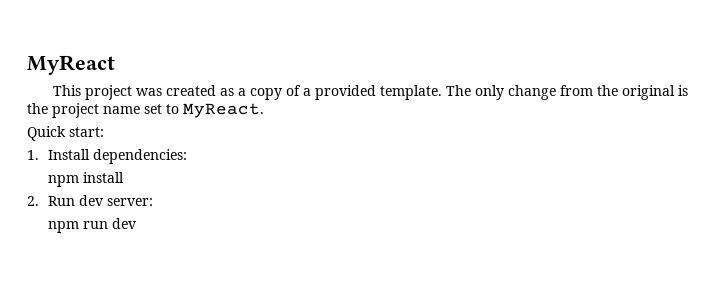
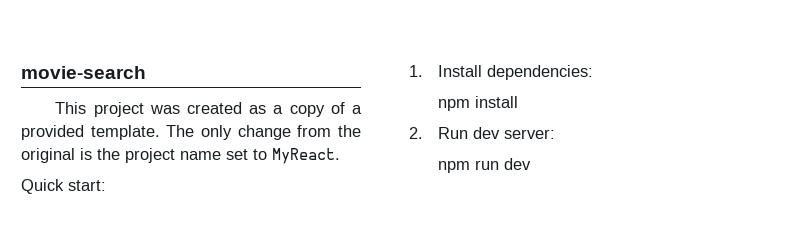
- MyReact
+ movie-search

